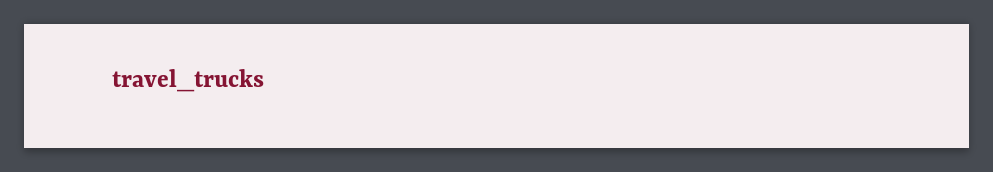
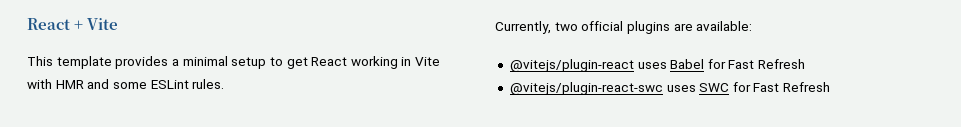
- travel_trucks
+ React + Vite
+ This template provides a minimal setup to get React working in Vite with HMR and some ESLint rules.
+ Currently, two official plugins are available:
+ @vitejs/plugin-react uses Babel for Fast Refresh
+ @vitejs/plugin-react-swc uses SWC for Fast Refresh

